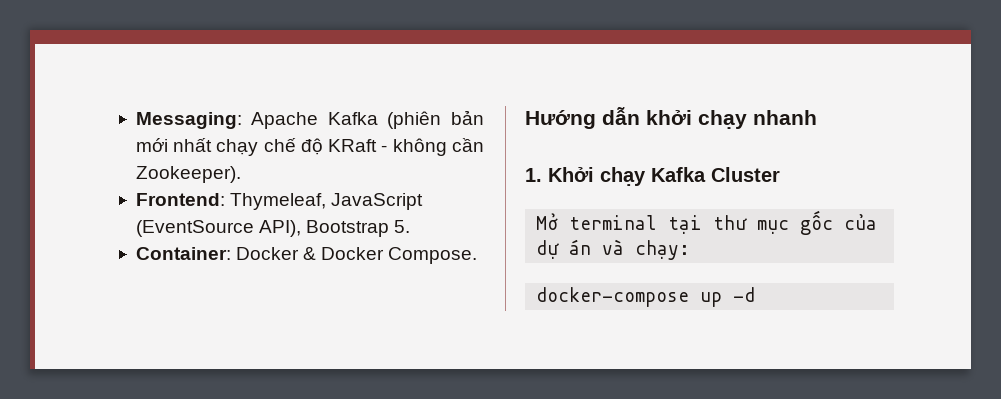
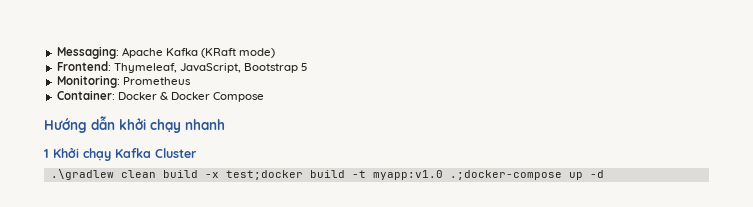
- Messaging: Apache Kafka (phiên bản mới nhất chạy chế độ KRaft - không cần Zookeeper).
- Frontend: Thymeleaf, JavaScript (EventSource API), Bootstrap 5.
+ Messaging: Apache Kafka (KRaft mode)
+ Frontend: Thymeleaf, JavaScript, Bootstrap 5
+ Monitoring: Prometheus
- Container: Docker & Docker Compose.
+ Container: Docker & Docker Compose
- 1. Khởi chạy Kafka Cluster
+ 1 Khởi chạy Kafka Cluster
- Mở terminal tại thư mục gốc của dự án và chạy:
- docker-compose up -d
+ .\gradlew clean build -x test;docker build -t myapp:v1.0 .;docker-compose up -d

